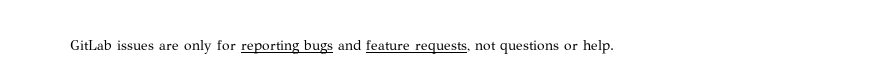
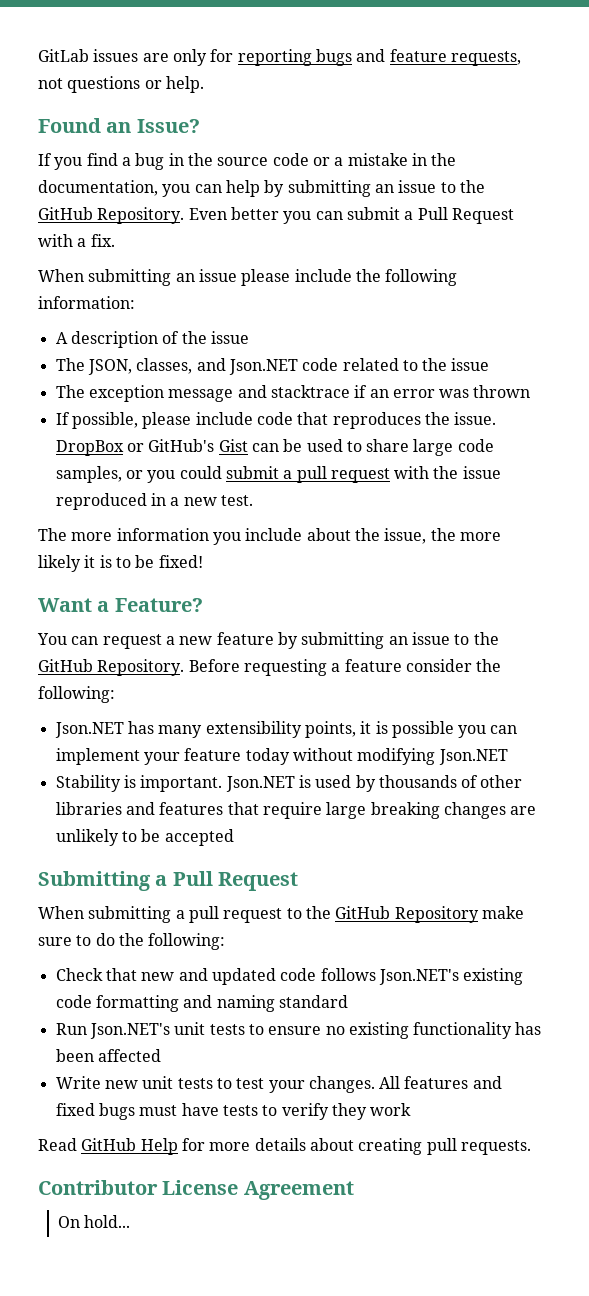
+ Found an Issue?
+ If you find a bug in the source code or a mistake in the documentation, you can help by submitting an issue to the GitHub Repository. Even better you can submit a Pull Request with a fix.
+ When submitting an issue please include the following information:
+ A description of the issue
+ The JSON, classes, and Json.NET code related to the issue
+ The exception message and stacktrace if an error was thrown
+ If possible, please include code that reproduces the issue. DropBox or GitHub's Gist can be used to share large code samples, or you could submit a pull request with the issue reproduced in a new test.
+ The more information you include about the issue, the more likely it is to be fixed!
+ Want a Feature?
+ You can request a new feature by submitting an issue to the GitHub Repository. Before requesting a feature consider the following:
+ Json.NET has many extensibility points, it is possible you can implement your feature today without modifying Json.NET
+ Stability is important. Json.NET is used by thousands of other libraries and features that require large breaking changes are unlikely to be accepted
+ Submitting a Pull Request
+ When submitting a pull request to the GitHub Repository make sure to do the following:
+ Check that new and updated code follows Json.NET's existing code formatting and naming standard
+ Run Json.NET's unit tests to ensure no existing functionality has been affected
+ Write new unit tests to test your changes. All features and fixed bugs must have tests to verify they work
+ Read GitHub Help for more details about creating pull requests.
+ Contributor License Agreement
+ On hold...

